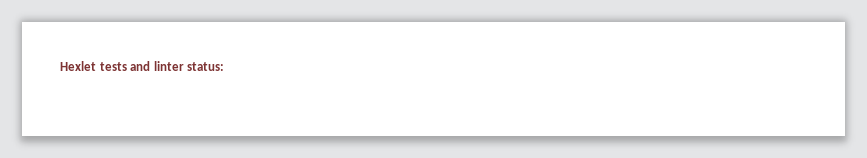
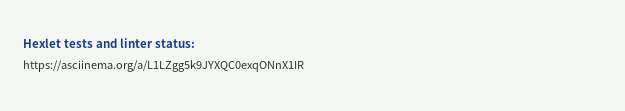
+ https://asciinema.org/a/L1LZgg5k9JYXQC0exqONnX1IR

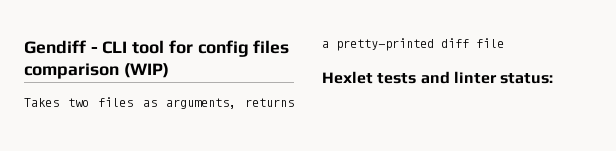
+ Gendiff - CLI tool for config files comparison (WIP)
+ Takes two files as arguments, returns a pretty-printed diff file
- https://asciinema.org/a/L1LZgg5k9JYXQC0exqONnX1IR

